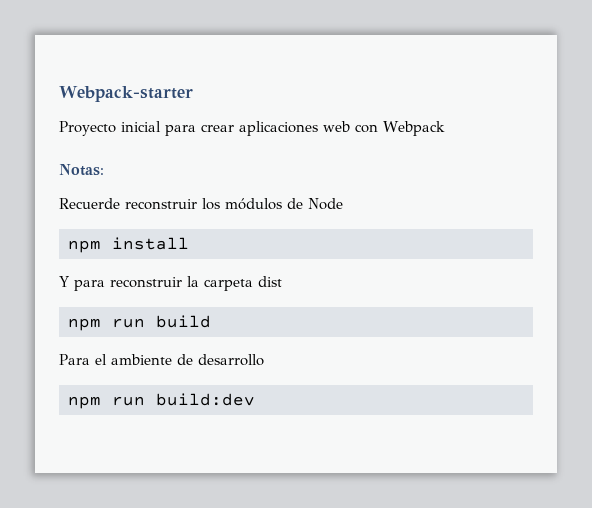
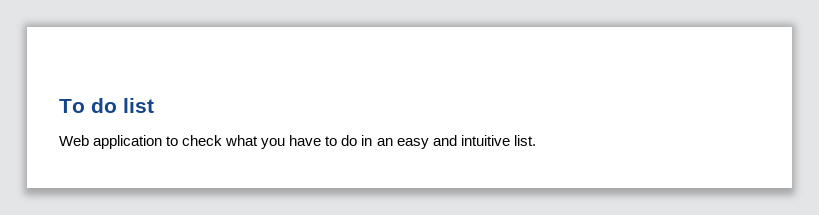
- Webpack-starter
- Proyecto inicial para crear aplicaciones web con Webpack
- Notas:
- Recuerde reconstruir los módulos de Node
- npm install
- Y para reconstruir la carpeta dist
- npm run build
- Para el ambiente de desarrollo
- npm run build:dev
+ To do list
+ Web application to check what you have to do in an easy and intuitive list.

